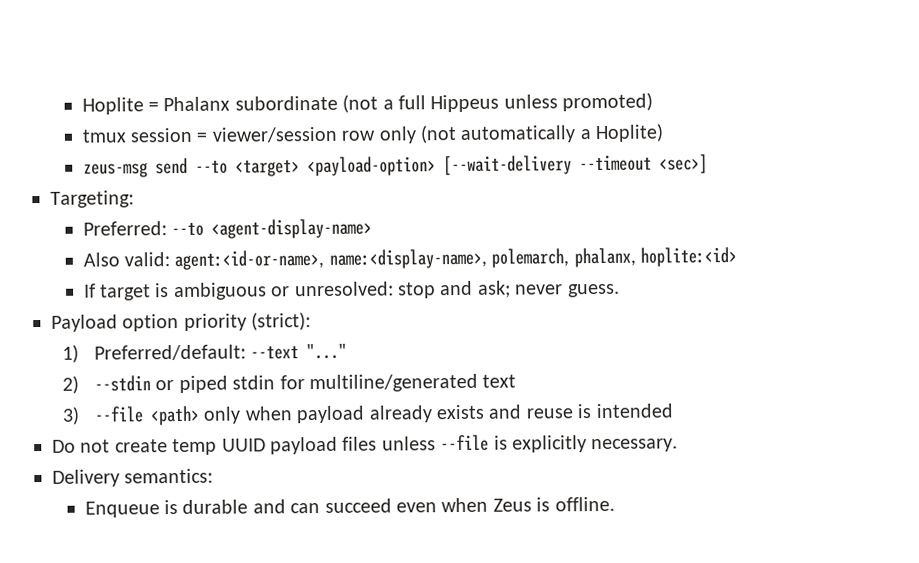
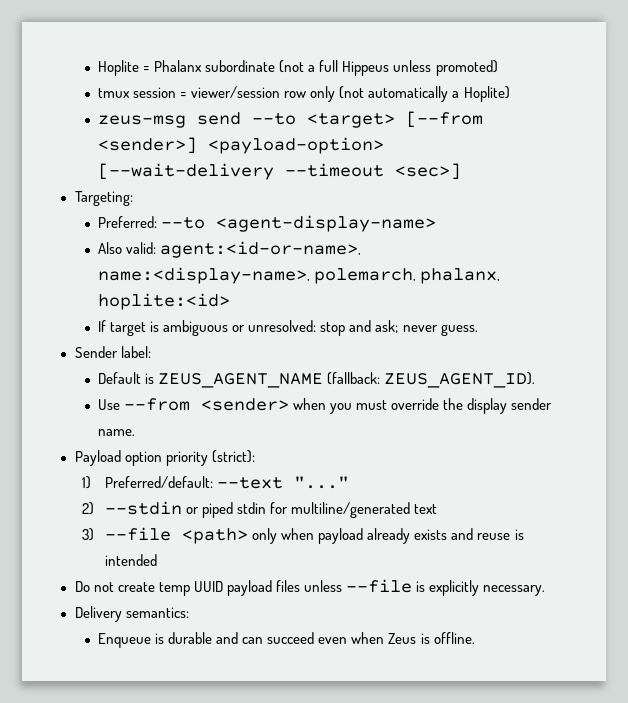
- zeus-msg send --to <target> <payload-option> [--wait-delivery --timeout <sec>]
+ zeus-msg send --to <target> [--from <sender>] <payload-option> [--wait-delivery --timeout <sec>]
+ Sender label:
+ Default is ZEUS_AGENT_NAME (fallback: ZEUS_AGENT_ID).
+ Use --from <sender> when you must override the display sender name.

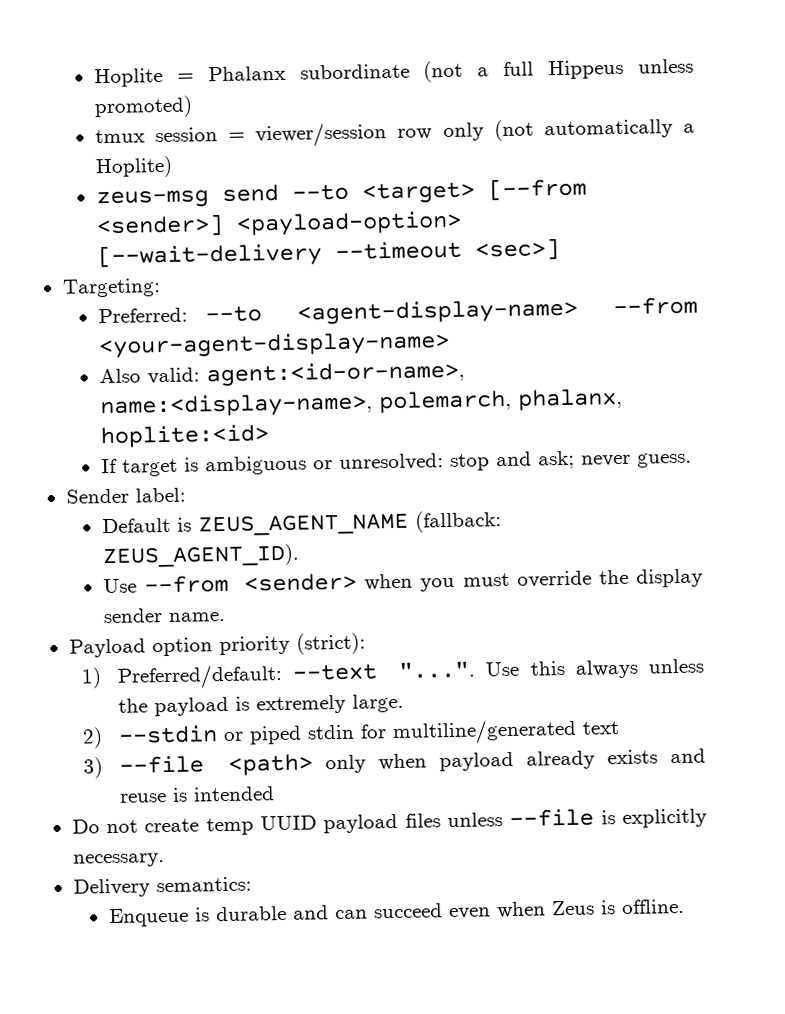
- Preferred: --to <agent-display-name>
+ Preferred: --to <agent-display-name> --from <your-agent-display-name>
- 1) Preferred/default: --text "..."
+ 1) Preferred/default: --text "...". Use this always unless the payload is extremely large.

